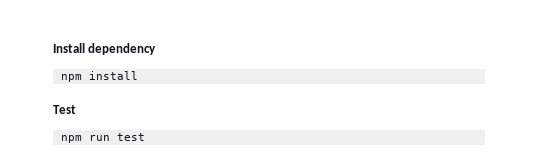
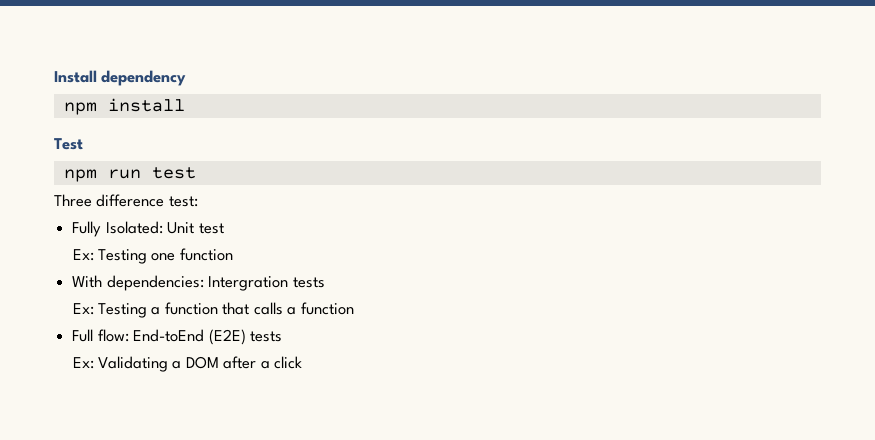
+ Three difference test:
+ Fully Isolated: Unit test
+ Ex: Testing one function
+ With dependencies: Intergration tests
+ Ex: Testing a function that calls a function
+ Full flow: End-toEnd (E2E) tests
+ Ex: Validating a DOM after a click

